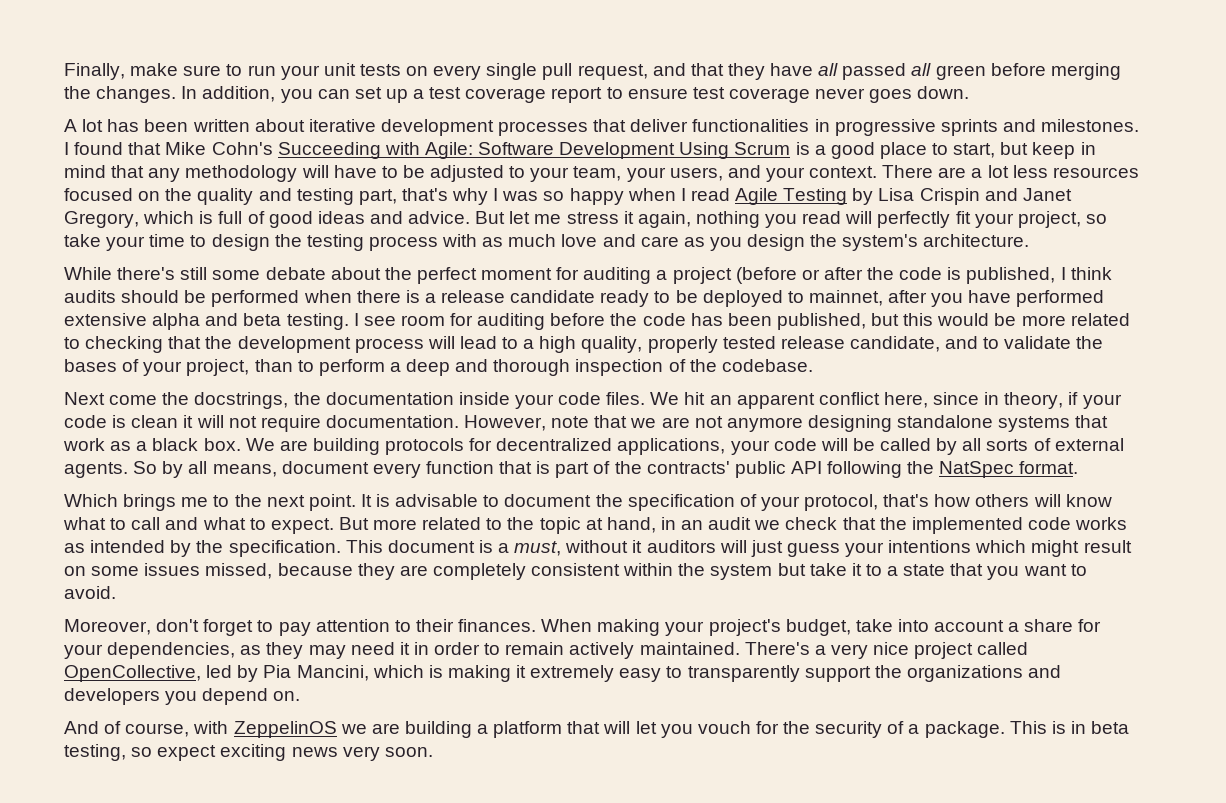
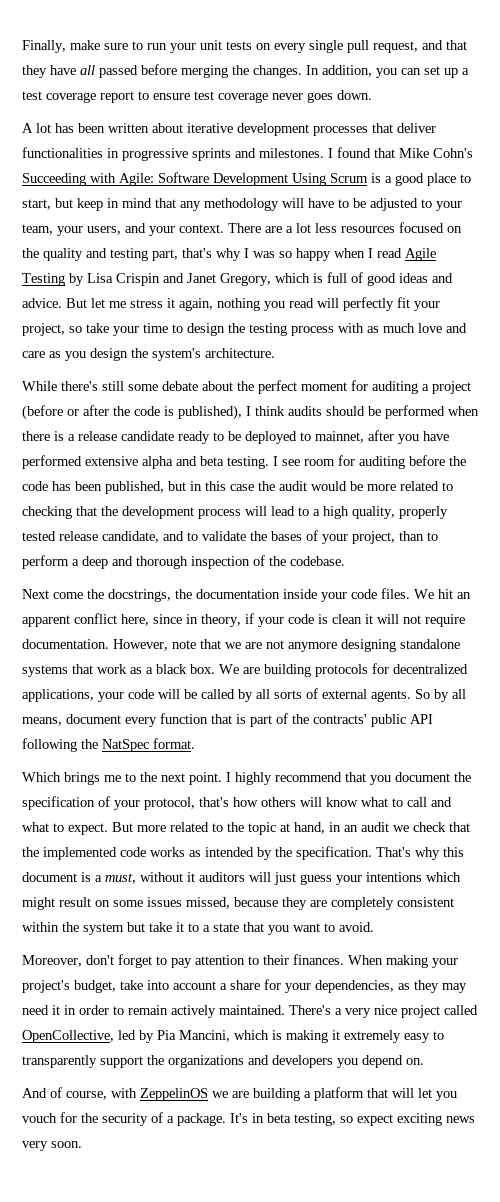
- Finally, make sure to run your unit tests on every single pull request, and that they have all passed all green before merging the changes.
+ Finally, make sure to run your unit tests on every single pull request, and that they have all passed before merging the changes.
- While there's still some debate about the perfect moment for auditing a project (before or after the code is published, I think audits should be performed when there is a release candidate ready to be deployed to mainnet, after you have performed extensive alpha and beta testing.
+ While there's still some debate about the perfect moment for auditing a project (before or after the code is published), I think audits should be performed when there is a release candidate ready to be deployed to mainnet, after you have performed extensive alpha and beta testing.
- I see room for auditing before the code has been published, but this would be more related to checking that the development process will lead to a high quality, properly tested release candidate, and to validate the bases of your project, than to perform a deep and thorough inspection of the codebase.
+ I see room for auditing before the code has been published, but in this case the audit would be more related to checking that the development process will lead to a high quality, properly tested release candidate, and to validate the bases of your project, than to perform a deep and thorough inspection of the codebase.
- It is advisable to document the specification of your protocol, that's how others will know what to call and what to expect.
+ I highly recommend that you document the specification of your protocol, that's how others will know what to call and what to expect.
- This document is a must, without it auditors will just guess your intentions which might result on some issues missed, because they are completely consistent within the system but take it to a state that you want to avoid.
+ That's why this document is a must, without it auditors will just guess your intentions which might result on some issues missed, because they are completely consistent within the system but take it to a state that you want to avoid.
- This is in beta testing, so expect exciting news very soon.
+ It's in beta testing, so expect exciting news very soon.

